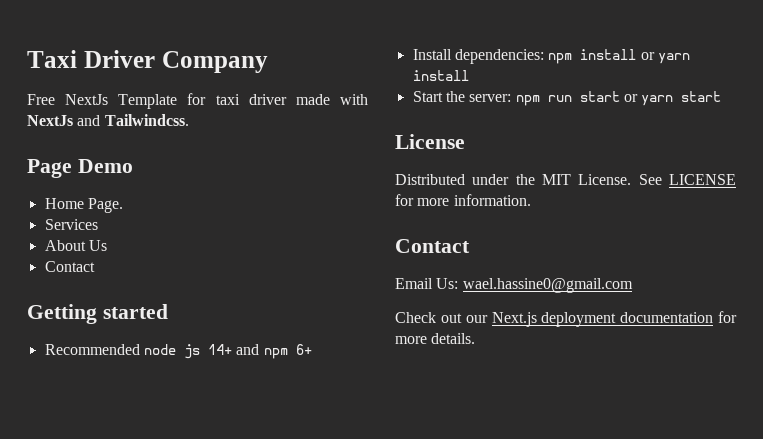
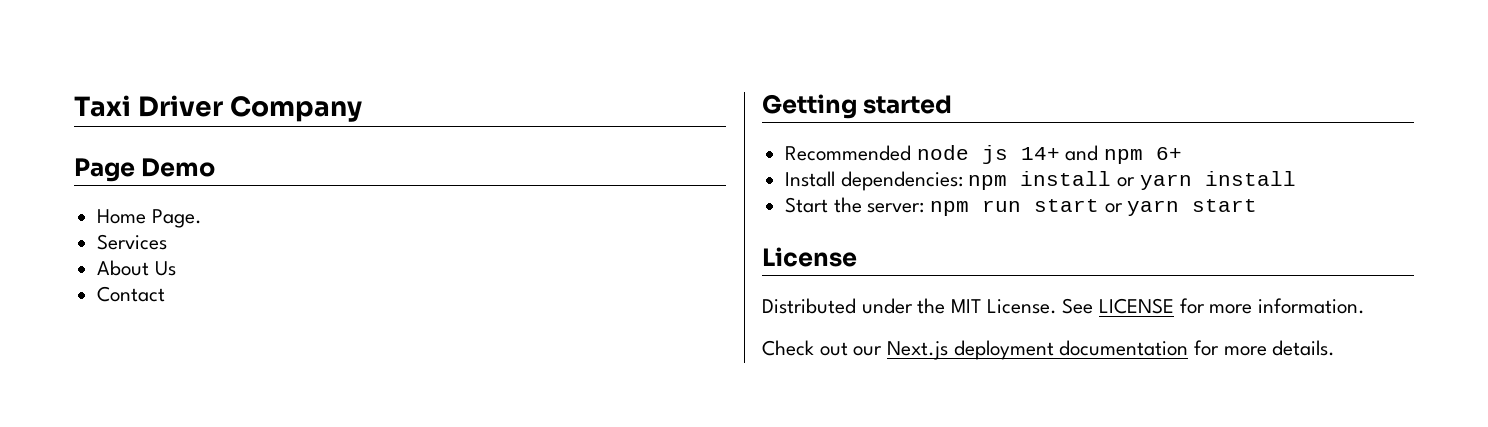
- Free NextJs Template for taxi driver made with NextJs and Tailwindcss.
  See LICENSE for more information.
- Contact
- Email Us: wael.hassine0@gmail.com

